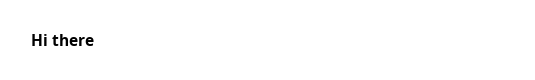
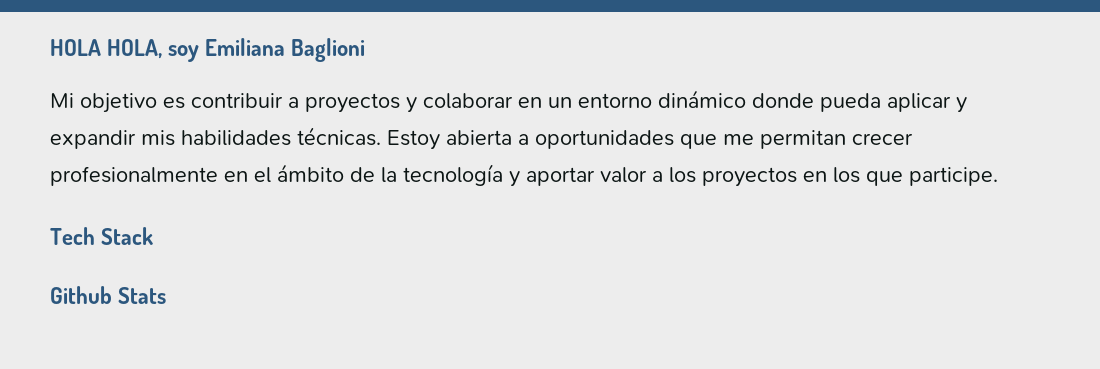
- Hi there
+ HOLA HOLA, soy Emiliana Baglioni
+ Mi objetivo es contribuir a proyectos y colaborar en un entorno dinámico donde pueda aplicar y expandir mis habilidades técnicas. Estoy abierta a oportunidades que me permitan crecer profesionalmente en el ámbito de la tecnología y aportar valor a los proyectos en los que participe.
+ Tech Stack
+ Github Stats

